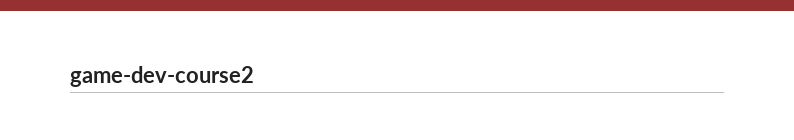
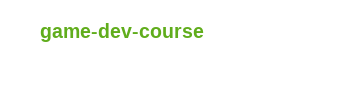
- game-dev-course2
+ game-dev-course

